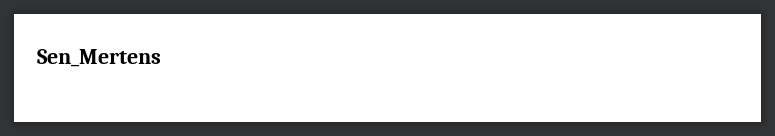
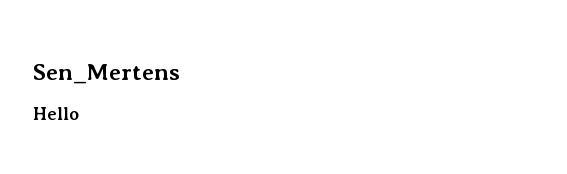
+ Hello

